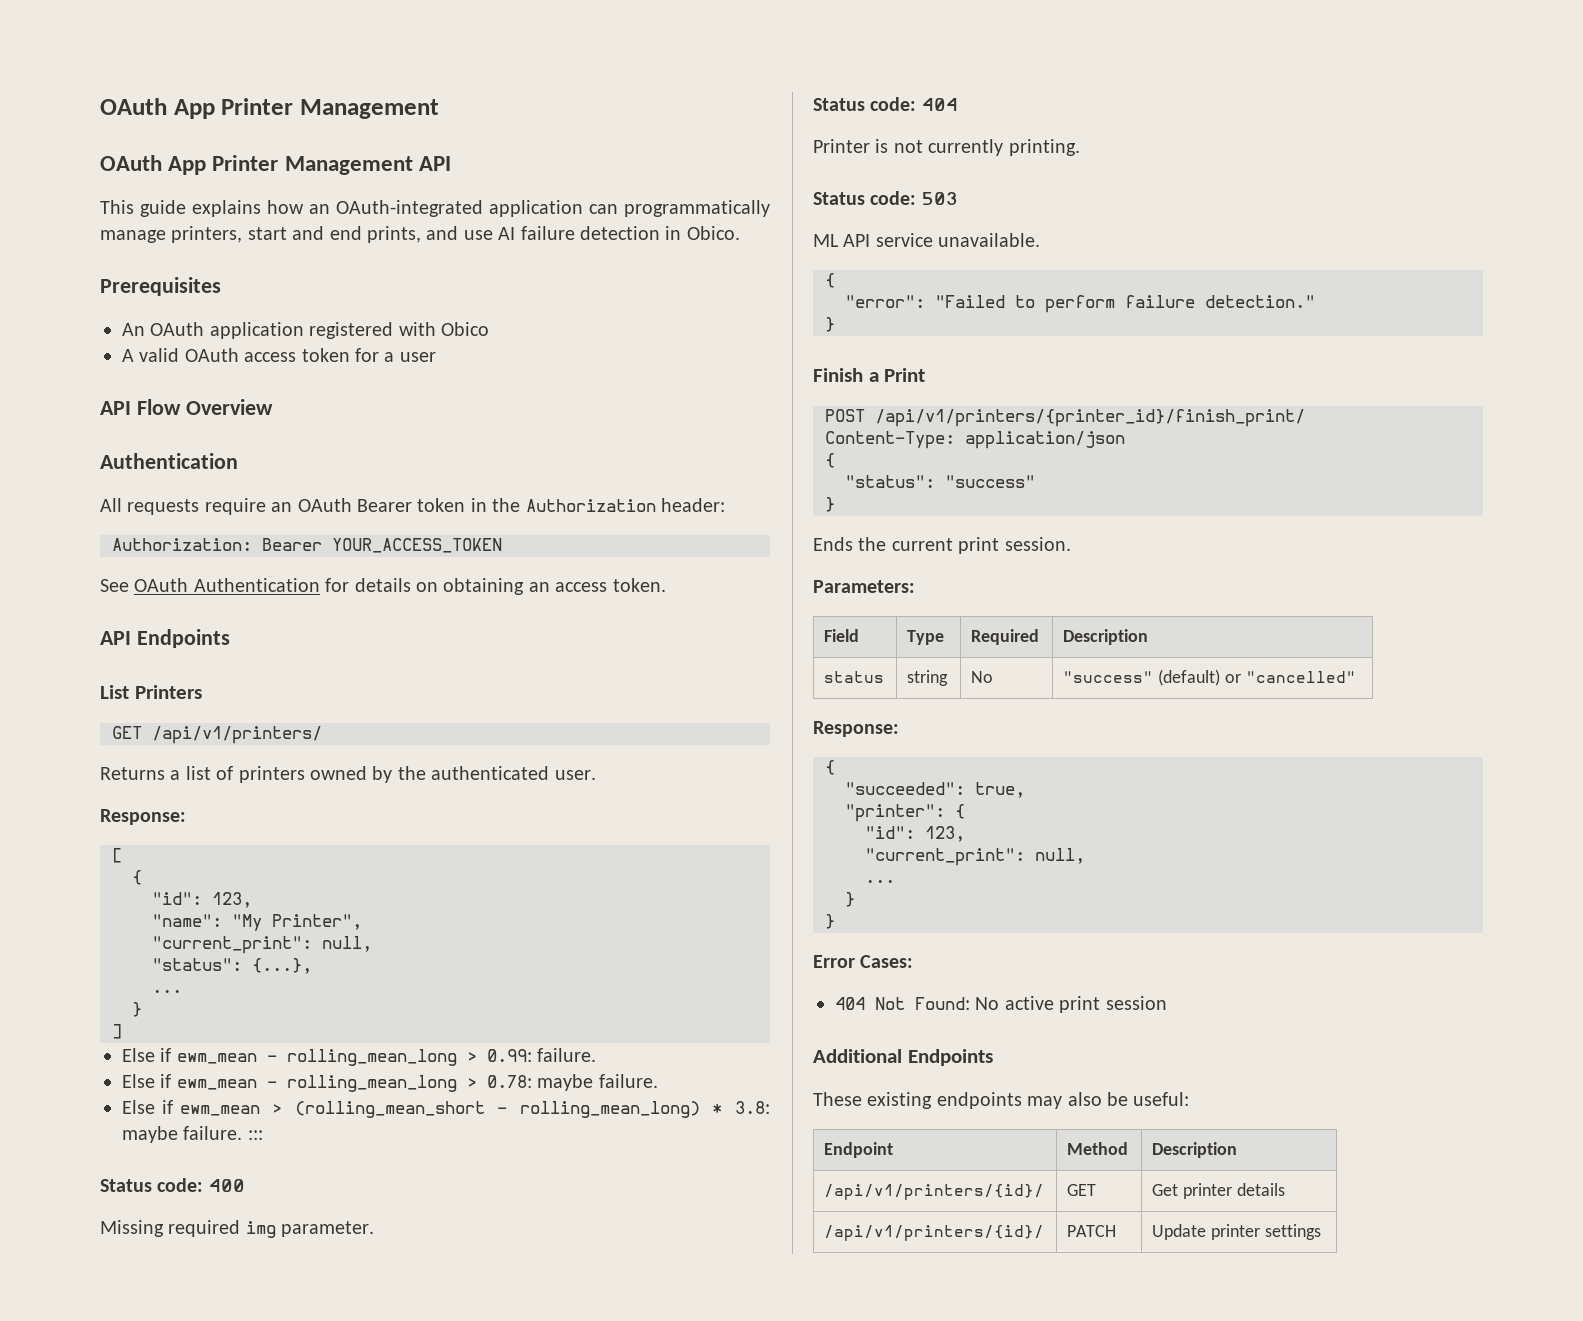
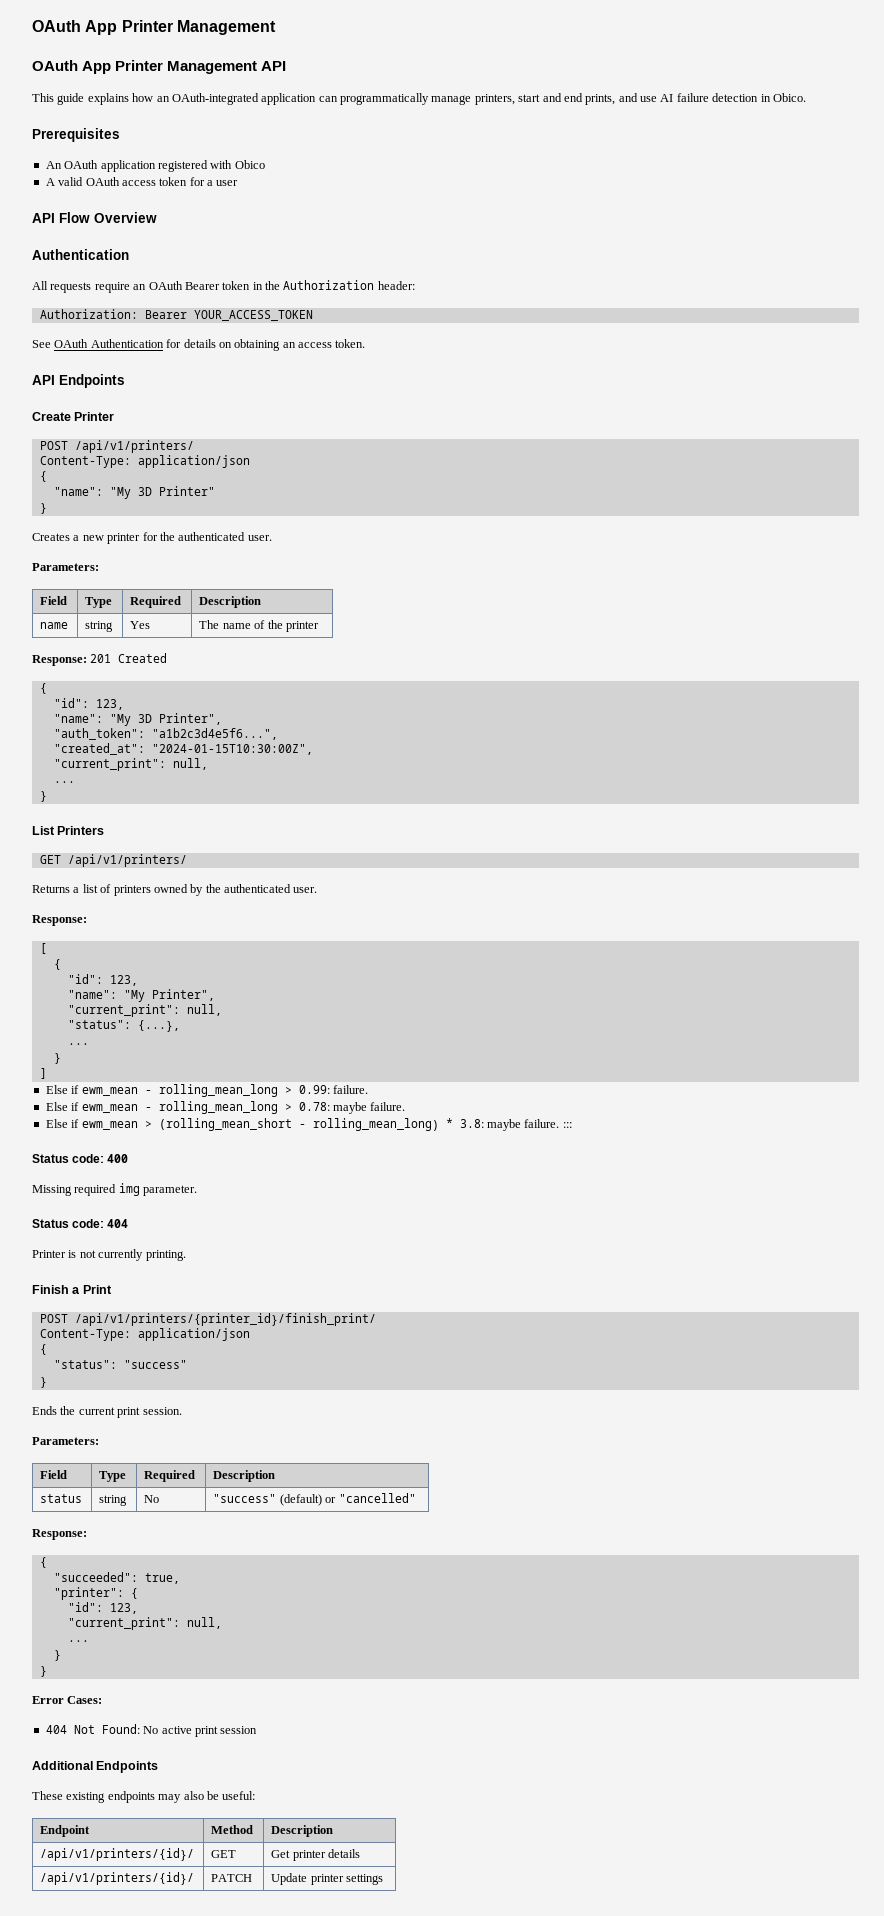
+ Create Printer
+ POST /api/v1/printers/
+ Content-Type: application/json
+ {
+ "name": "My 3D Printer"
+ }
+ Creates a new printer for the authenticated user.
+ Parameters:
+ Field | Type | Required | Description
+ name | string | Yes | The name of the printer
+ Response: 201 Created
+ {
+ "id": 123,
+ "name": "My 3D Printer",
+ "auth_token": "a1b2c3d4e5f6...",
+ "created_at": "2024-01-15T10:30:00Z",
+ "current_print": null,
+ ...
+ }
- Status code: 503
- ML API service unavailable.
- {
- "error": "Failed to perform failure detection."
- }

